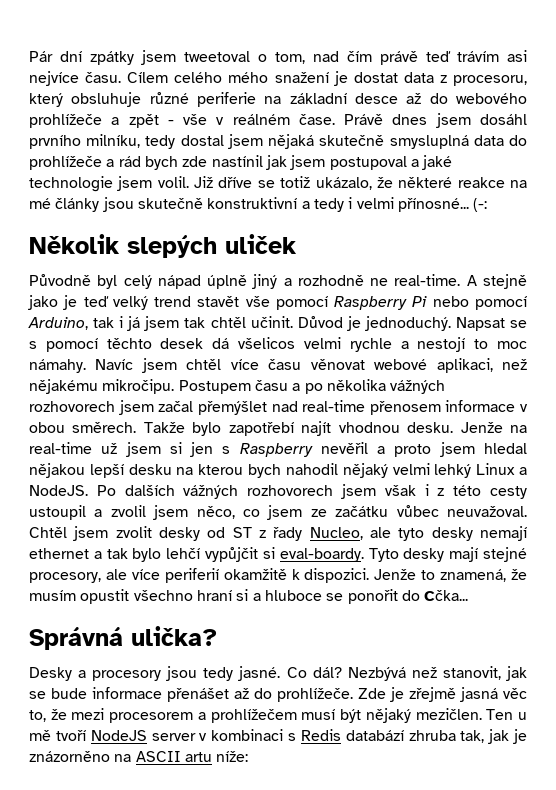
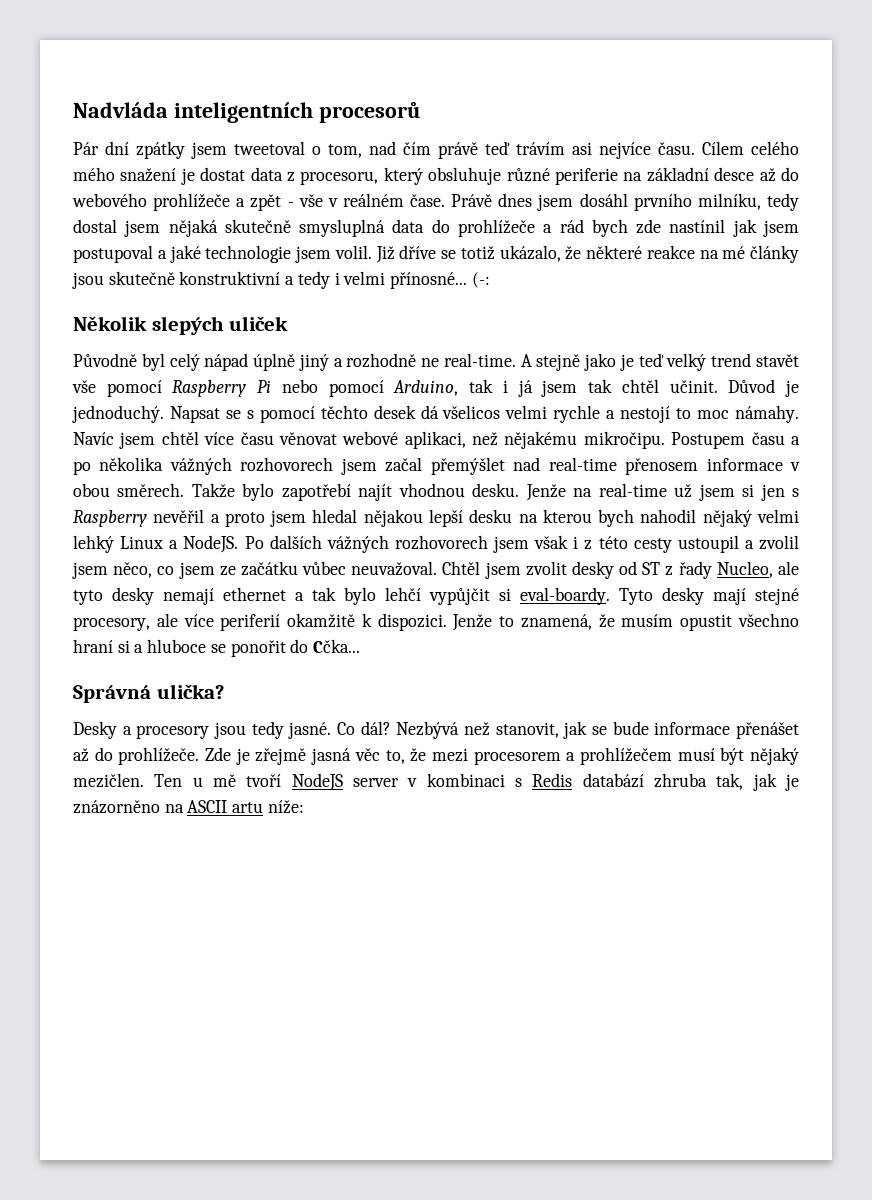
+ Nadvláda inteligentních procesorů

